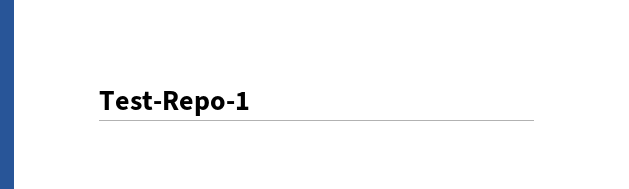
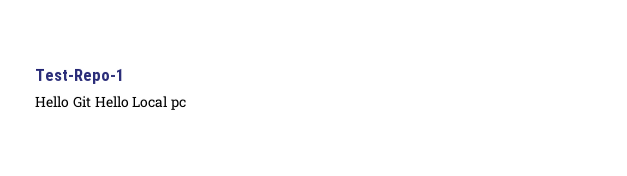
+ Hello Git Hello Local pc

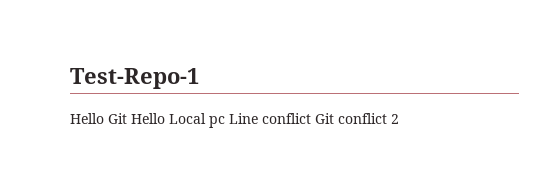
- Hello Git Hello Local pc
+ Hello Git Hello Local pc Line conflict Git conflict 2

